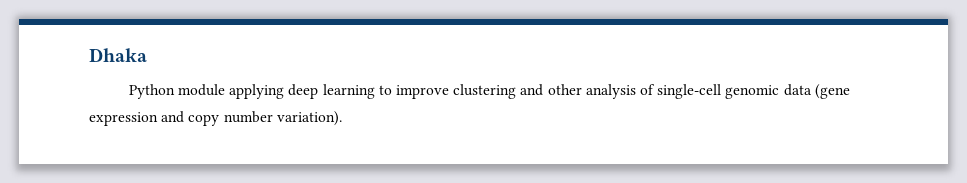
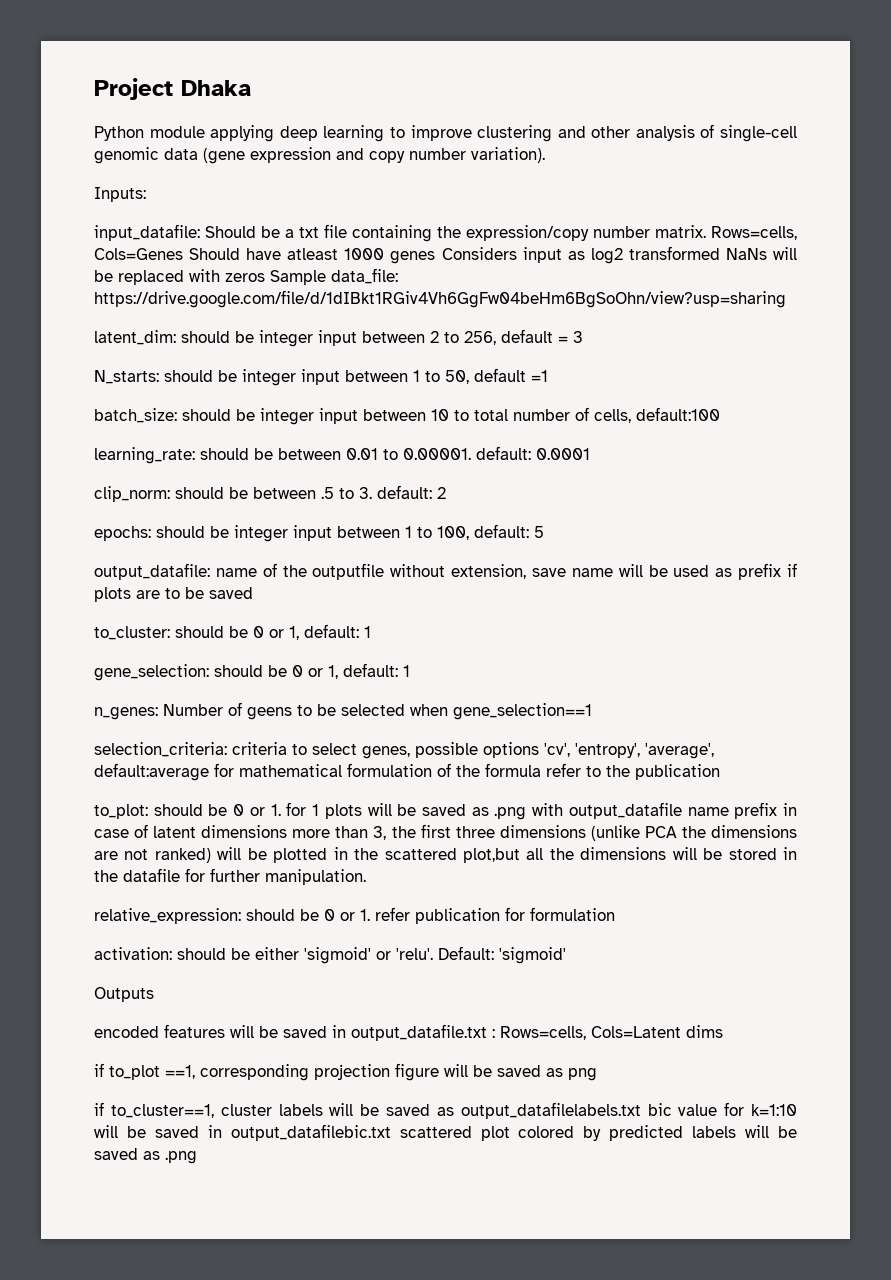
- Dhaka
+ Project Dhaka
+ Inputs:
+ input_datafile: Should be a txt file containing the expression/copy number matrix. Rows=cells, Cols=Genes Should have atleast 1000 genes Considers input as log2 transformed NaNs will be replaced with zeros Sample data_file: https://drive.google.com/file/d/1dIBkt1RGiv4Vh6GgFw04beHm6BgSoOhn/view?usp=sharing
+ latent_dim: should be integer input between 2 to 256, default = 3
+ N_starts: should be integer input between 1 to 50, default =1
+ batch_size: should be integer input between 10 to total number of cells, default:100
+ learning_rate: should be between 0.01 to 0.00001. default: 0.0001
+ clip_norm: should be between .5 to 3. default: 2
+ epochs: should be integer input between 1 to 100, default: 5
+ output_datafile: name of the outputfile without extension, save name will be used as prefix if plots are to be saved
+ to_cluster: should be 0 or 1, default: 1
+ gene_selection: should be 0 or 1, default: 1
+ n_genes: Number of geens to be selected when gene_selection==1
+ selection_criteria: criteria to select genes, possible options 'cv', 'entropy', 'average', default:average for mathematical formulation of the formula refer to the publication
+ to_plot: should be 0 or 1. for 1 plots will be saved as .png with output_datafile name prefix in case of latent dimensions more than 3, the first three dimensions (unlike PCA the dimensions are not ranked) will be plotted in the scattered plot,but all the dimensions will be stored in the datafile for further manipulation.
+ relative_expression: should be 0 or 1. refer publication for formulation
+ activation: should be either 'sigmoid' or 'relu'. Default: 'sigmoid'
+ Outputs
+ encoded features will be saved in output_datafile.txt : Rows=cells, Cols=Latent dims
+ if to_plot ==1, corresponding projection figure will be saved as png
+ if to_cluster==1, cluster labels will be saved as output_datafilelabels.txt bic value for k=1:10 will be saved in output_datafilebic.txt scattered plot colored by predicted labels will be saved as .png

